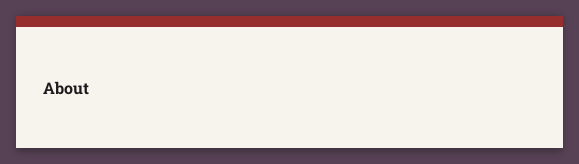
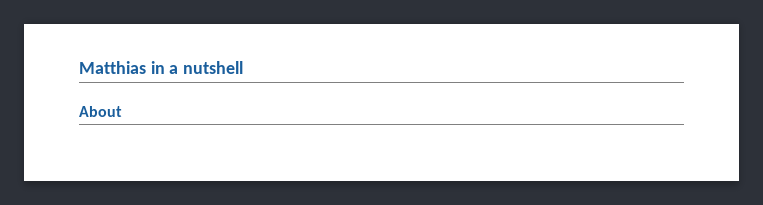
+ Matthias in a nutshell

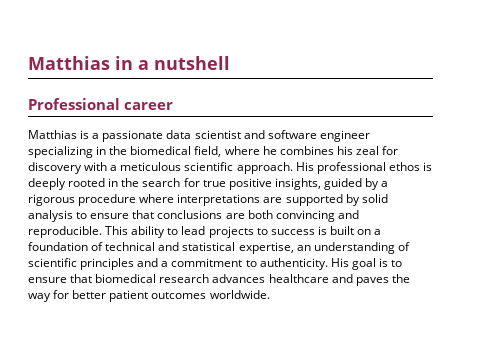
- About
+ Professional career
+ Matthias is a passionate data scientist and software engineer specializing in the biomedical field, where he combines his zeal for discovery with a meticulous scientific approach. His professional ethos is deeply rooted in the search for true positive insights, guided by a rigorous procedure where interpretations are supported by solid analysis to ensure that conclusions are both convincing and reproducible. This ability to lead projects to success is built on a foundation of technical and statistical expertise, an understanding of scientific principles and a commitment to authenticity. His goal is to ensure that biomedical research advances healthcare and paves the way for better patient outcomes worldwide.

